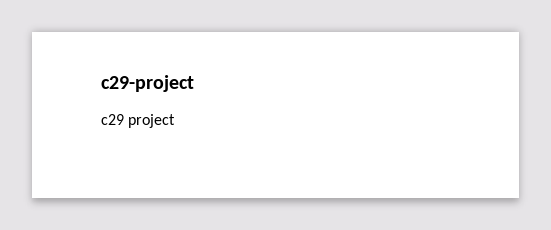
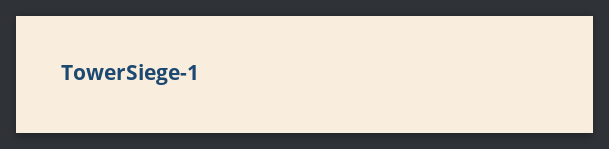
- c29-project
- c29 project
+ TowerSiege-1

